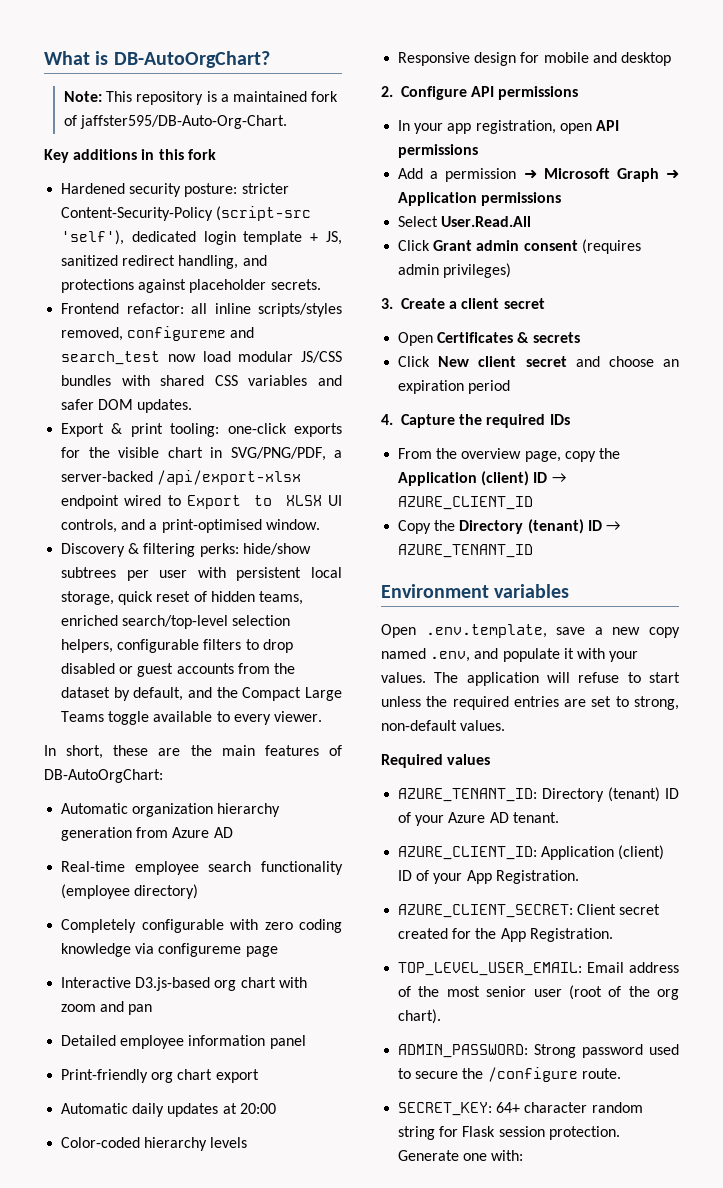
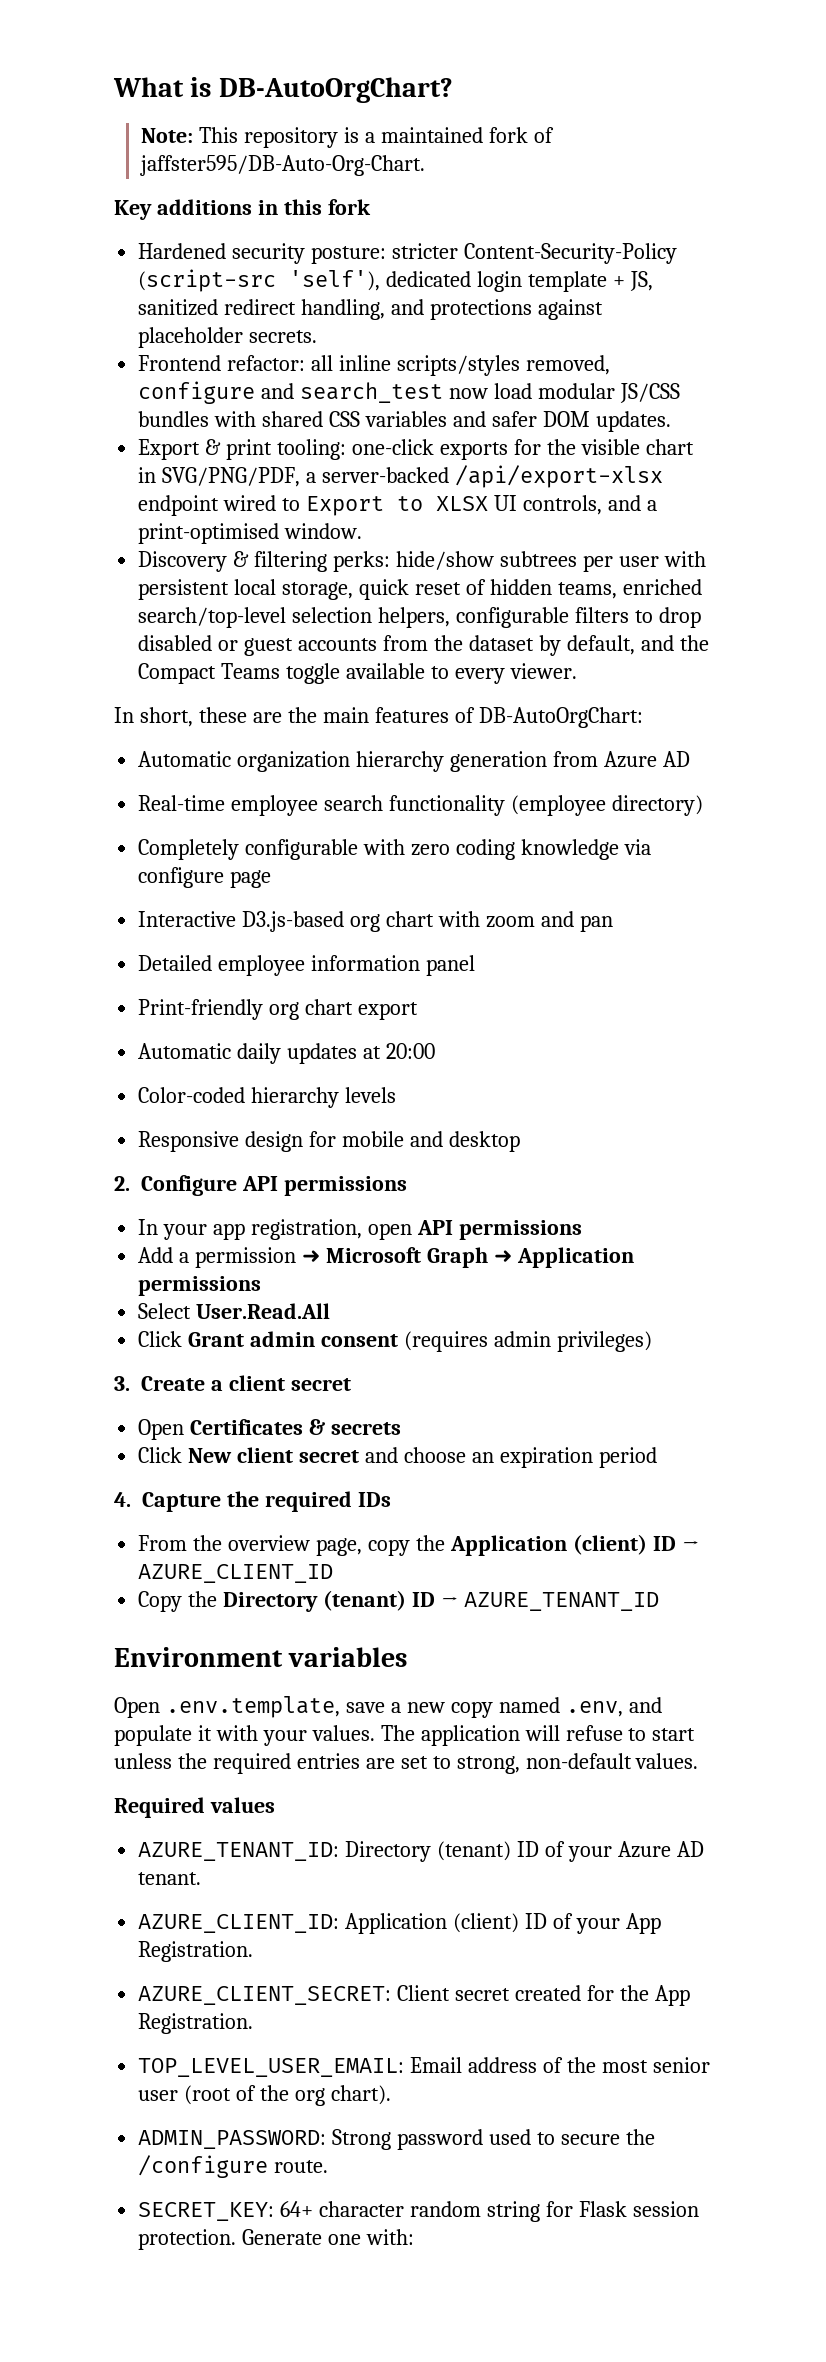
- Frontend refactor: all inline scripts/styles removed, configureme and search_test now load modular JS/CSS bundles with shared CSS variables and safer DOM updates.
+ Frontend refactor: all inline scripts/styles removed, configure and search_test now load modular JS/CSS bundles with shared CSS variables and safer DOM updates.
- Discovery & filtering perks: hide/show subtrees per user with persistent local storage, quick reset of hidden teams, enriched search/top-level selection helpers, configurable filters to drop disabled or guest accounts from the dataset by default, and the Compact Large Teams toggle available to every viewer.
+ Discovery & filtering perks: hide/show subtrees per user with persistent local storage, quick reset of hidden teams, enriched search/top-level selection helpers, configurable filters to drop disabled or guest accounts from the dataset by default, and the Compact Teams toggle available to every viewer.
- Completely configurable with zero coding knowledge via configureme page
+ Completely configurable with zero coding knowledge via configure page

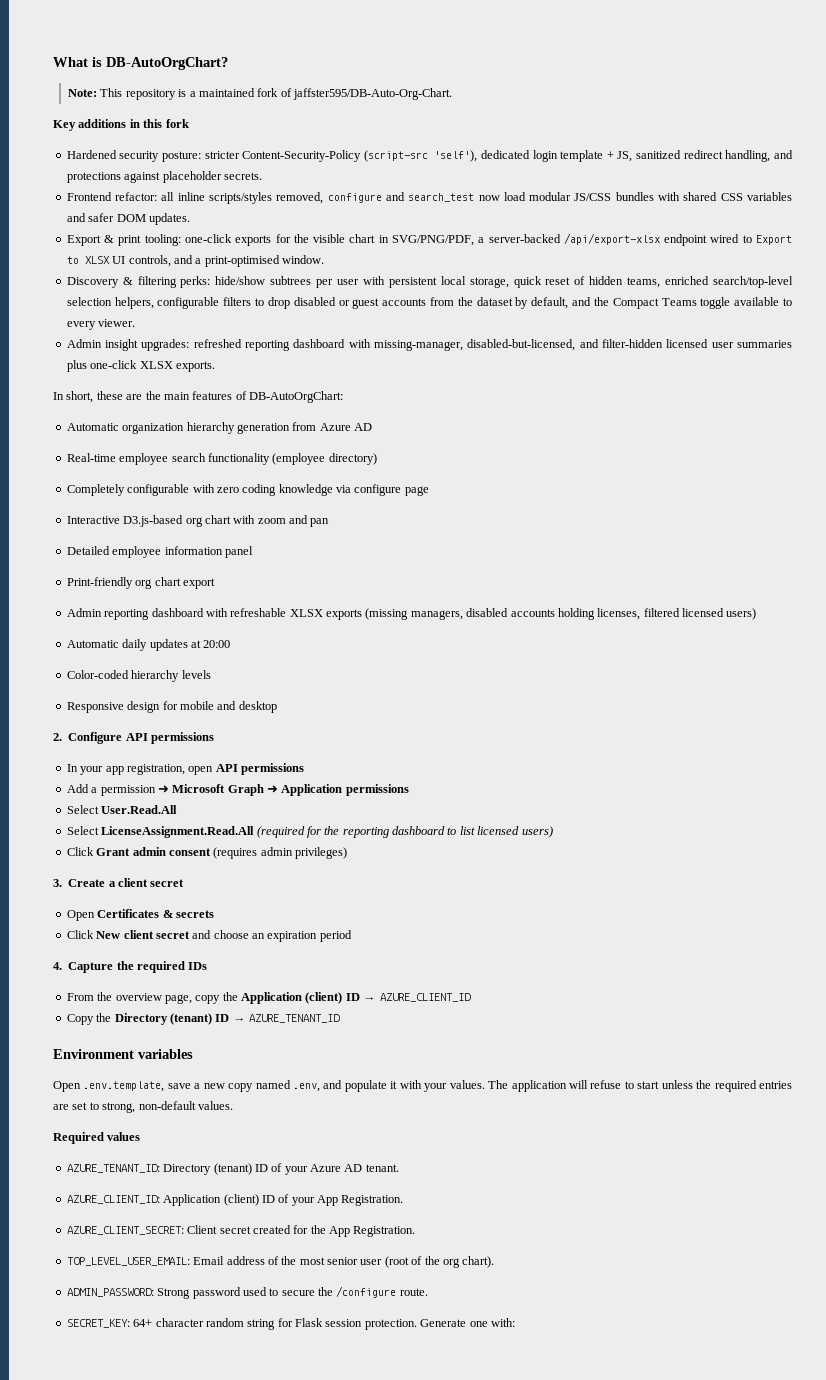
+ Admin insight upgrades: refreshed reporting dashboard with missing-manager, disabled-but-licensed, and filter-hidden licensed user summaries plus one-click XLSX exports.
+ Admin reporting dashboard with refreshable XLSX exports (missing managers, disabled accounts holding licenses, filtered licensed users)
+ Select LicenseAssignment.Read.All (required for the reporting dashboard to list licensed users)

